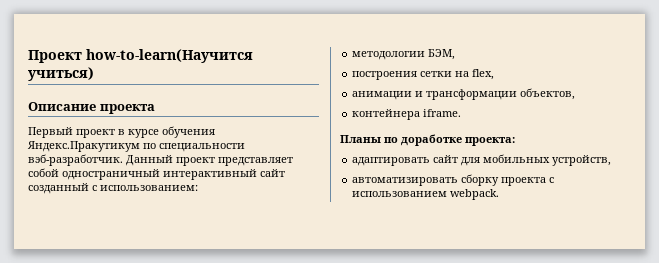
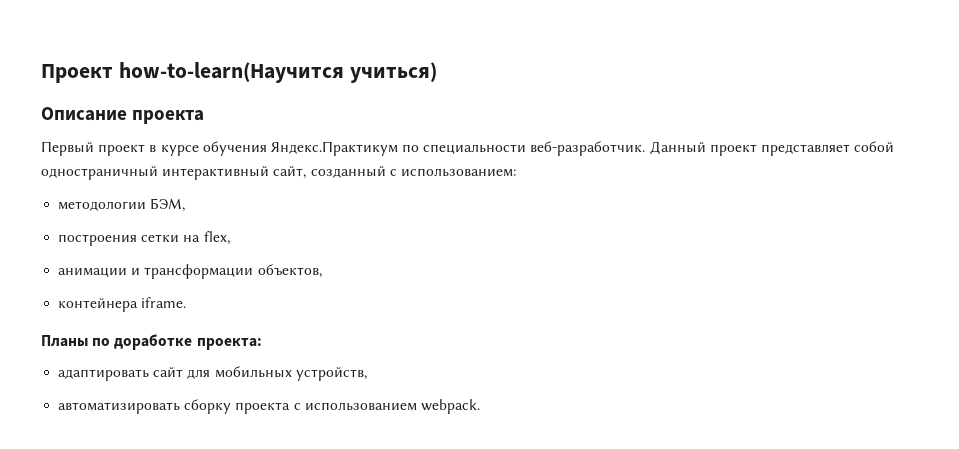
- Первый проект в курсе обучения Яндекс.Пракутикум по специальности вэб-разработчик.
+ Первый проект в курсе обучения Яндекс.Практикум по специальности веб-разработчик.
- Данный проект представляет собой одностраничный интерактивный сайт созданный с использованием:
+ Данный проект представляет собой одностраничный интерактивный сайт, созданный с использованием:

